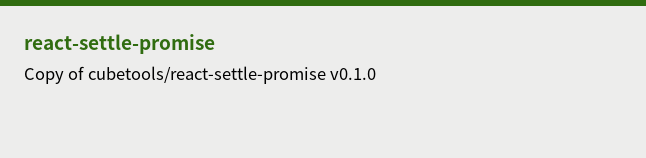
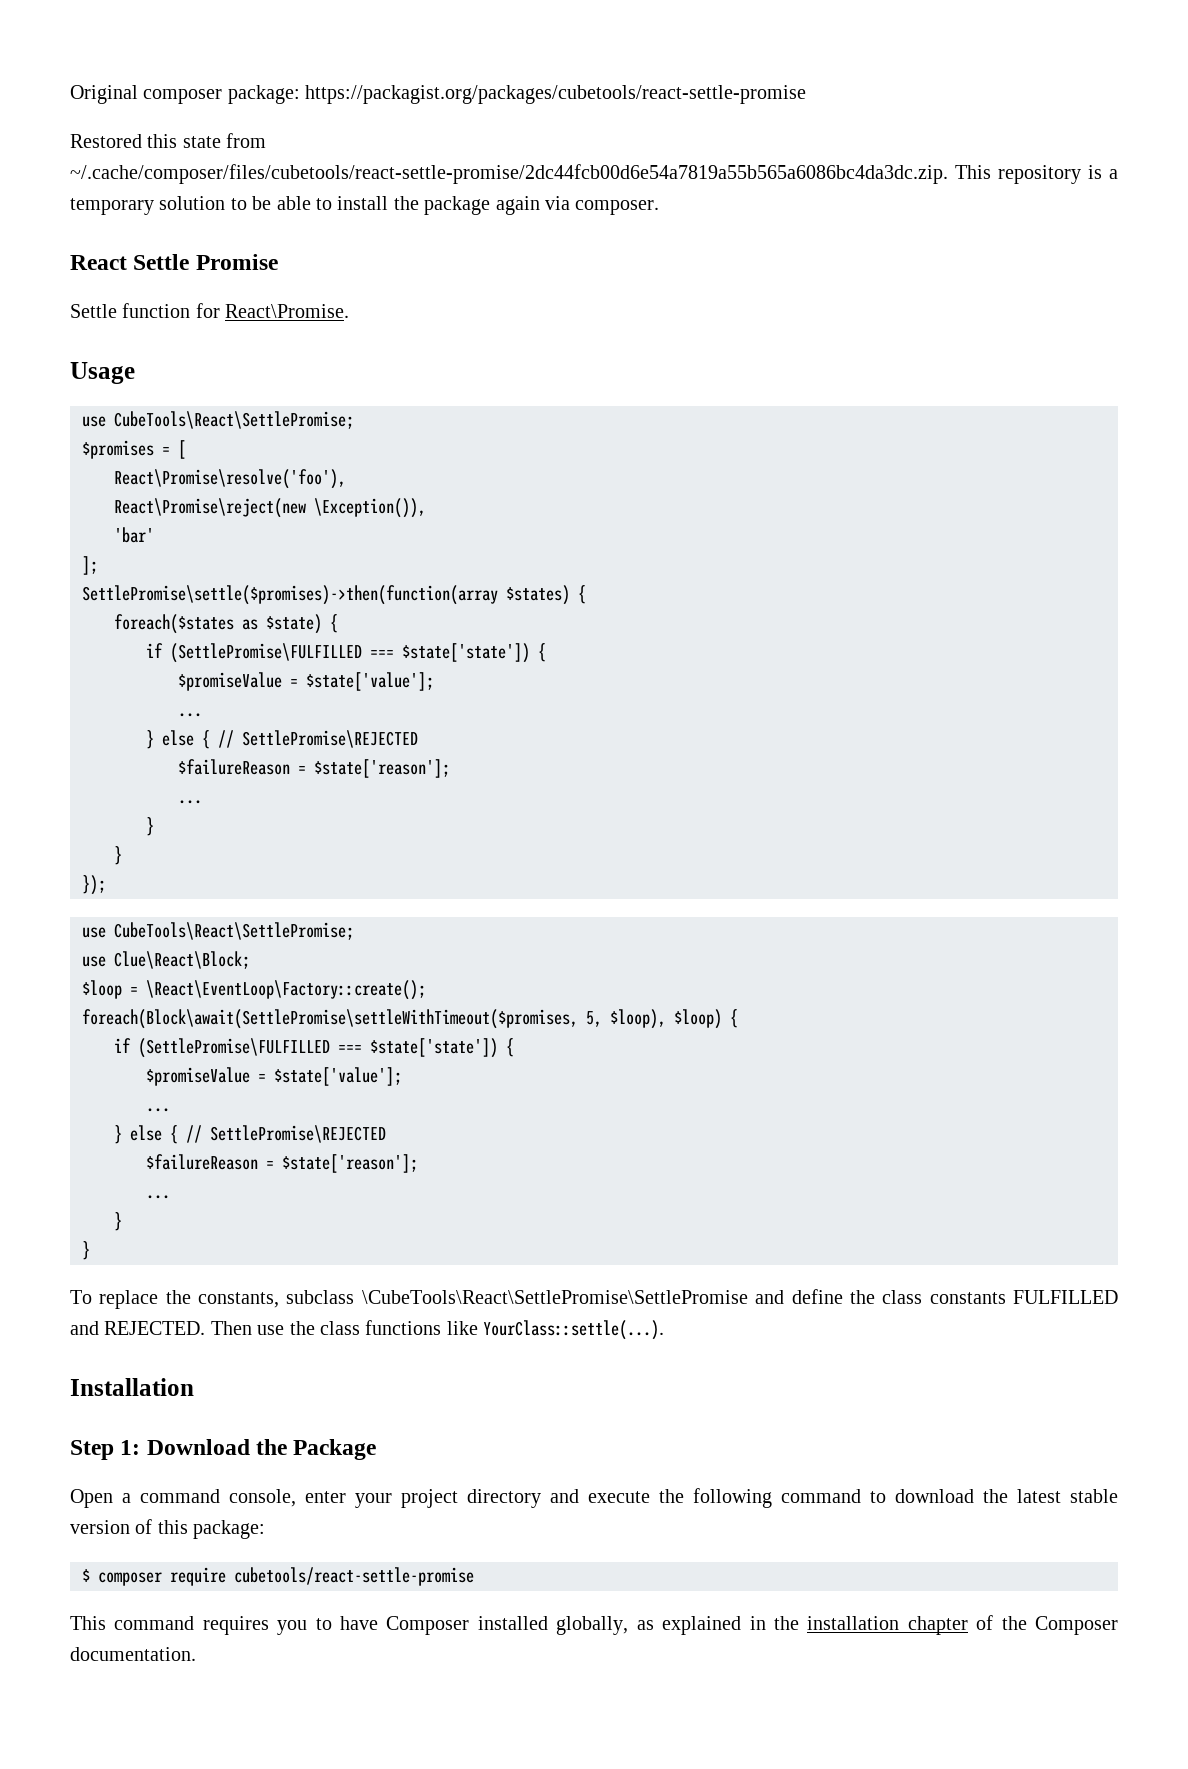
- react-settle-promise
- Copy of cubetools/react-settle-promise v0.1.0
+ Original composer package: https://packagist.org/packages/cubetools/react-settle-promise
+ Restored this state from ~/.cache/composer/files/cubetools/react-settle-promise/2dc44fcb00d6e54a7819a55b565a6086bc4da3dc.zip. This repository is a temporary solution to be able to install the package again via composer.
+ React Settle Promise
+ Settle function for React\Promise.
+ Usage
+ use CubeTools\React\SettlePromise;
+ $promises = [
+ React\Promise\resolve('foo'),
+ React\Promise\reject(new \Exception()),
+ 'bar'
+ ];
+ SettlePromise\settle($promises)->then(function(array $states) {
+ foreach($states as $state) {
+ if (SettlePromise\FULFILLED === $state['state']) {
+ $promiseValue = $state['value'];
+ ...
+ } else { // SettlePromise\REJECTED
+ $failureReason = $state['reason'];
+ ...
+ }
+ }
+ });
+ use CubeTools\React\SettlePromise;
+ use Clue\React\Block;
+ $loop = \React\EventLoop\Factory::create();
+ foreach(Block\await(SettlePromise\settleWithTimeout($promises, 5, $loop), $loop) {
+ if (SettlePromise\FULFILLED === $state['state']) {
+ $promiseValue = $state['value'];
+ ...
+ } else { // SettlePromise\REJECTED
+ $failureReason = $state['reason'];
+ ...
+ }
+ }
+ To replace the constants, subclass \CubeTools\React\SettlePromise\SettlePromise and define the class constants FULFILLED and REJECTED. Then use the class functions like YourClass::settle(...).
+ Installation
+ Step 1: Download the Package
+ Open a command console, enter your project directory and execute the following command to download the latest stable version of this package:
+ $ composer require cubetools/react-settle-promise
+ This command requires you to have Composer installed globally, as explained in the installation chapter of the Composer documentation.

